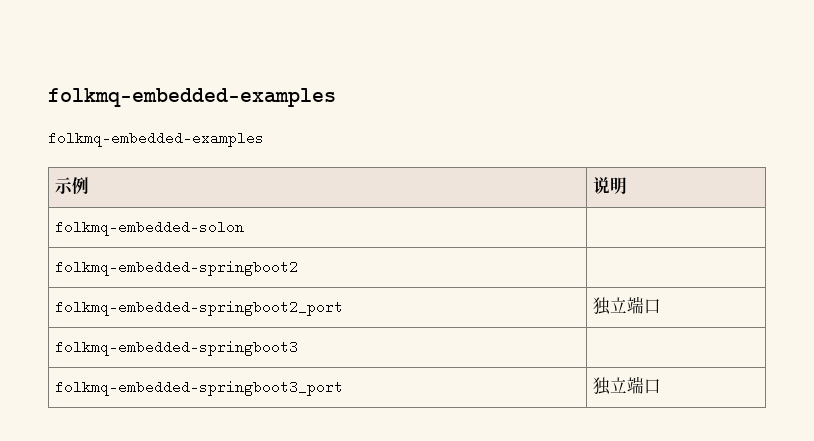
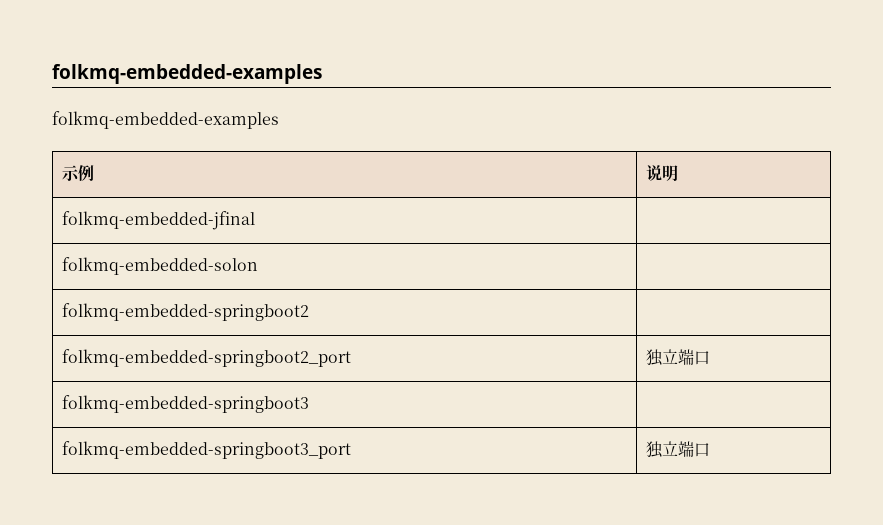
+ folkmq-embedded-jfinal |

